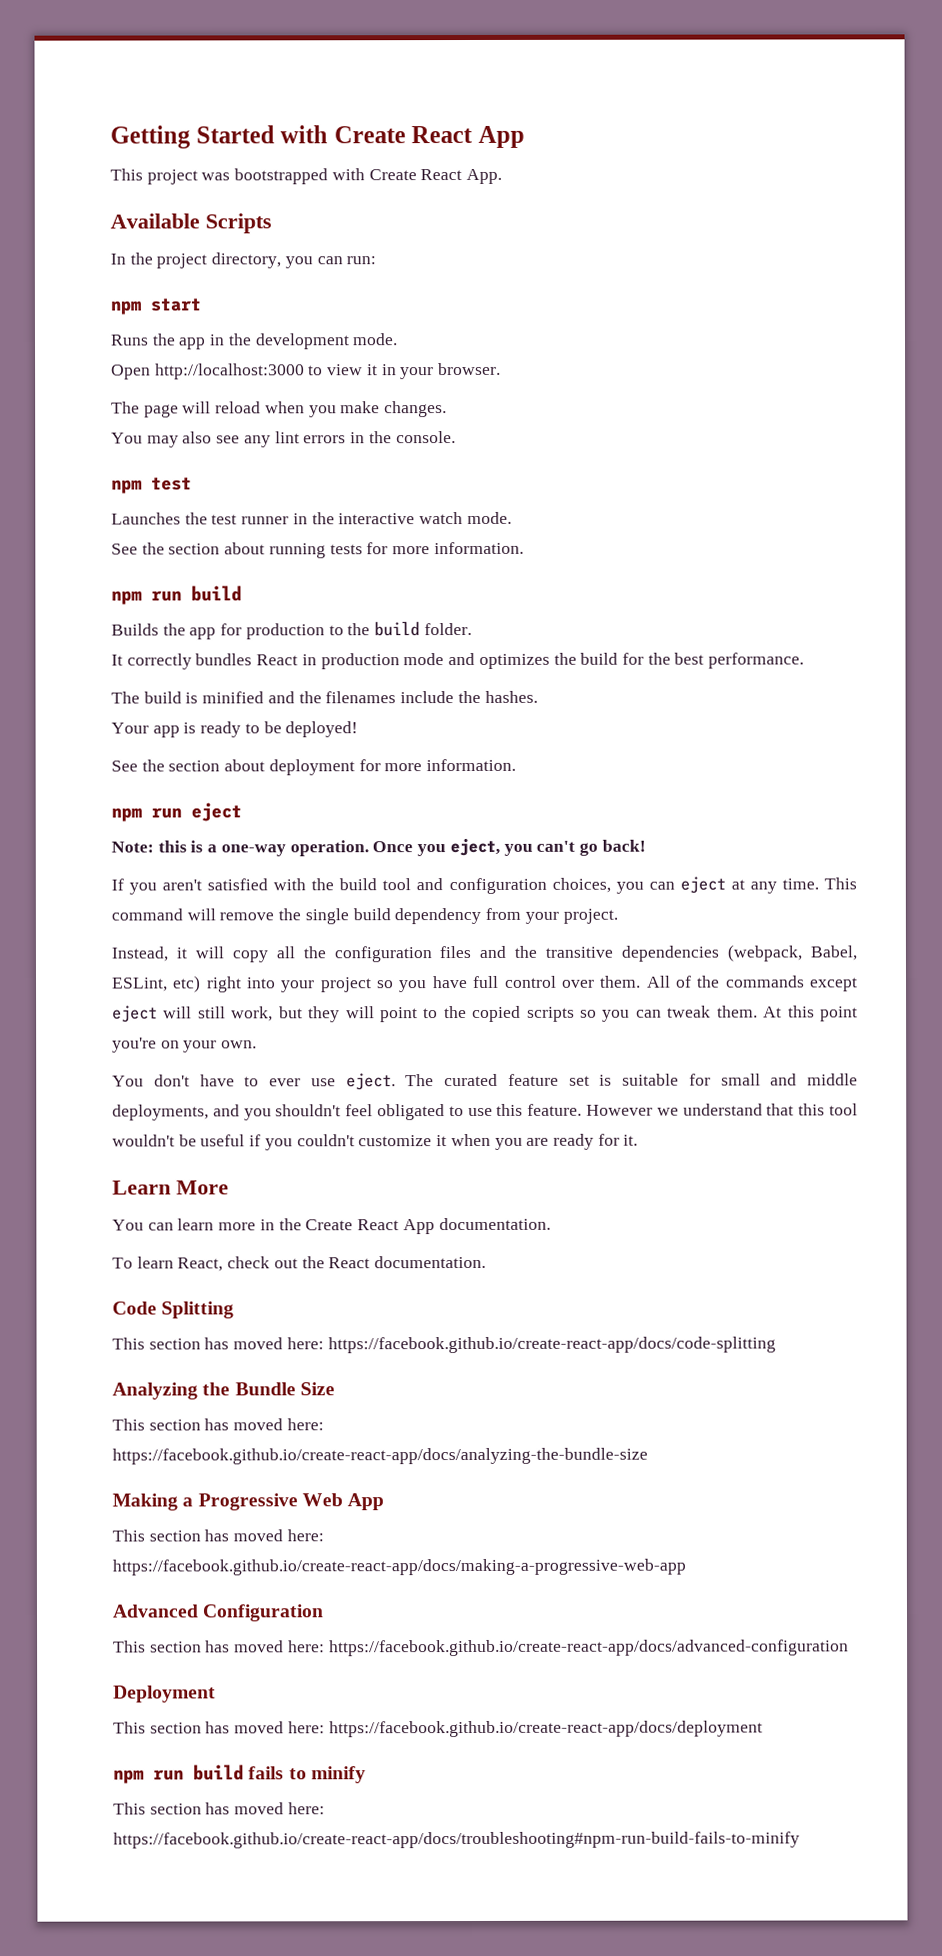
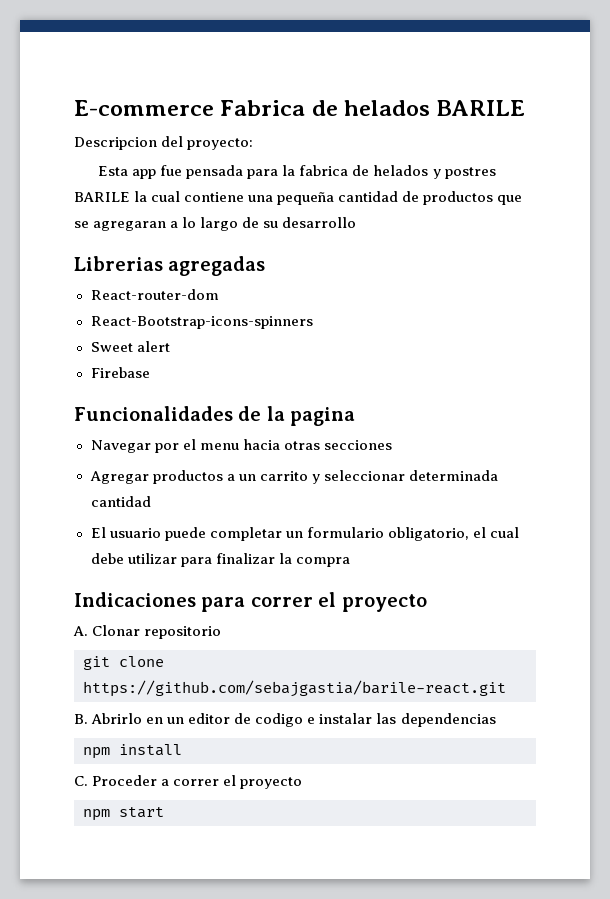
- Getting Started with Create React App
- This project was bootstrapped with Create React App.
- Available Scripts
- In the project directory, you can run:
+ E-commerce Fabrica de helados BARILE
+ Descripcion del proyecto:
+ Esta app fue pensada para la fabrica de helados y postres BARILE la cual contiene una pequeña cantidad de productos que se agregaran a lo largo de su desarrollo
+ Librerias agregadas
+ React-router-dom
+ React-Bootstrap-icons-spinners
+ Sweet alert
+ Firebase
+ Funcionalidades de la pagina
+ Navegar por el menu hacia otras secciones
+ Agregar productos a un carrito y seleccionar determinada cantidad
+ El usuario puede completar un formulario obligatorio, el cual debe utilizar para finalizar la compra
+ Indicaciones para correr el proyecto
+ A. Clonar repositorio
+ git clone https://github.com/sebajgastia/barile-react.git
+ B. Abrirlo en un editor de codigo e instalar las dependencias
+ npm install
+ C. Proceder a correr el proyecto
  npm start
- Runs the app in the development mode.
- Open http://localhost:3000 to view it in your browser.
- The page will reload when you make changes.
- You may also see any lint errors in the console.
- npm test
- Launches the test runner in the interactive watch mode.
- See the section about running tests for more information.
- npm run build
- Builds the app for production to the build folder.
- It correctly bundles React in production mode and optimizes the build for the best performance.
- The build is minified and the filenames include the hashes.
- Your app is ready to be deployed!
- See the section about deployment for more information.
- npm run eject
- Note: this is a one-way operation. Once you eject, you can't go back!
- If you aren't satisfied with the build tool and configuration choices, you can eject at any time. This command will remove the single build dependency from your project.
- Instead, it will copy all the configuration files and the transitive dependencies (webpack, Babel, ESLint, etc) right into your project so you have full control over them. All of the commands except eject will still work, but they will point to the copied scripts so you can tweak them. At this point you're on your own.
- You don't have to ever use eject. The curated feature set is suitable for small and middle deployments, and you shouldn't feel obligated to use this feature. However we understand that this tool wouldn't be useful if you couldn't customize it when you are ready for it.
- Learn More
- You can learn more in the Create React App documentation.
- To learn React, check out the React documentation.
- Code Splitting
- This section has moved here: https://facebook.github.io/create-react-app/docs/code-splitting
- Analyzing the Bundle Size
- This section has moved here: https://facebook.github.io/create-react-app/docs/analyzing-the-bundle-size
- Making a Progressive Web App
- This section has moved here: https://facebook.github.io/create-react-app/docs/making-a-progressive-web-app
- Advanced Configuration
- This section has moved here: https://facebook.github.io/create-react-app/docs/advanced-configuration
- Deployment
- This section has moved here: https://facebook.github.io/create-react-app/docs/deployment
- npm run build fails to minify
- This section has moved here: https://facebook.github.io/create-react-app/docs/troubleshooting#npm-run-build-fails-to-minify

